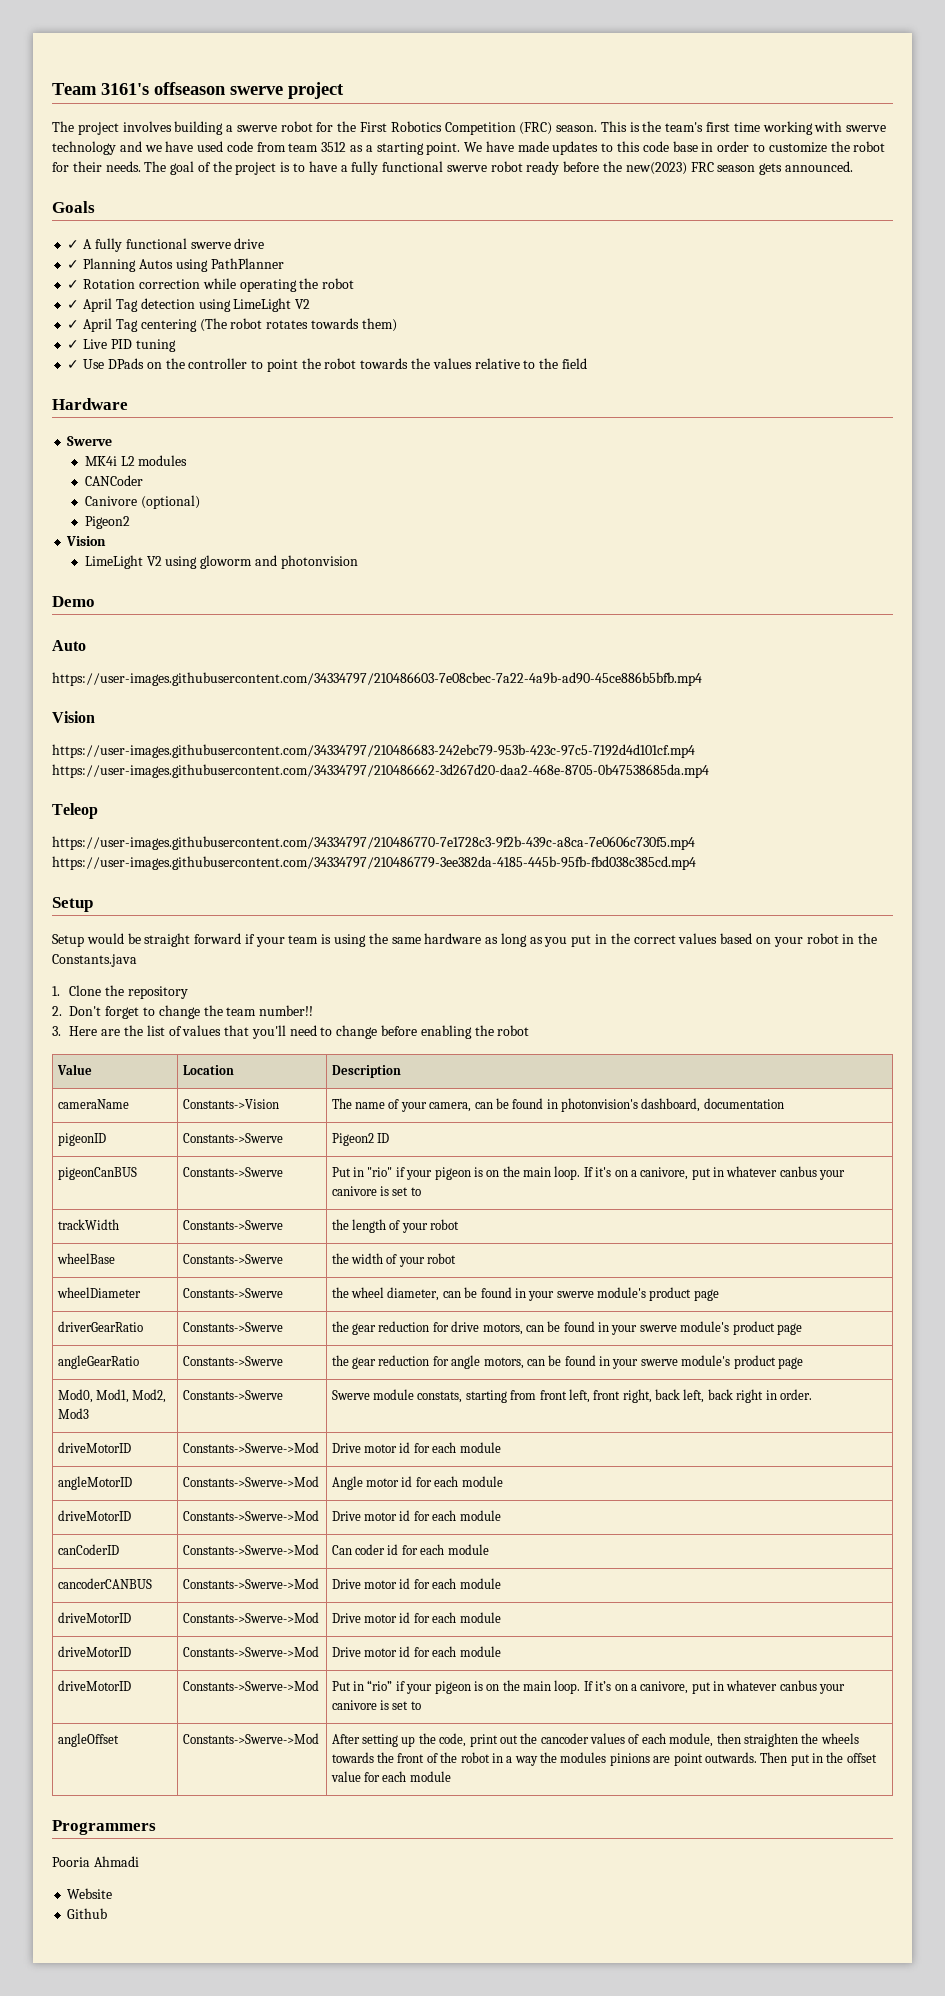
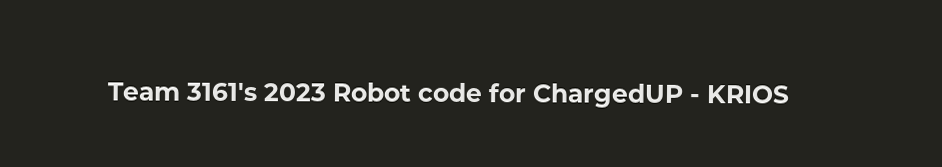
- Team 3161's offseason swerve project
- The project involves building a swerve robot for the First Robotics Competition (FRC) season. This is the team's first time working with swerve technology and we have used code from team 3512 as a starting point. We have made updates to this code base in order to customize the robot for their needs. The goal of the project is to have a fully functional swerve robot ready before the new(2023) FRC season gets announced.
- Goals
- ✓ A fully functional swerve drive
- ✓ Planning Autos using PathPlanner
- ✓ Rotation correction while operating the robot
- ✓ April Tag detection using LimeLight V2
- ✓ April Tag centering (The robot rotates towards them)
- ✓ Live PID tuning
- ✓ Use DPads on the controller to point the robot towards the values relative to the field
- Hardware
- Swerve
- MK4i L2 modules
- CANCoder
- Canivore (optional)
- Pigeon2
- Vision
- LimeLight V2 using gloworm and photonvision
- Demo
- Auto
- https://user-images.githubusercontent.com/34334797/210486603-7e08cbec-7a22-4a9b-ad90-45ce886b5bfb.mp4
- Vision
- https://user-images.githubusercontent.com/34334797/210486683-242ebc79-953b-423c-97c5-7192d4d101cf.mp4 https://user-images.githubusercontent.com/34334797/210486662-3d267d20-daa2-468e-8705-0b47538685da.mp4
- Teleop
- https://user-images.githubusercontent.com/34334797/210486770-7e1728c3-9f2b-439c-a8ca-7e0606c730f5.mp4 https://user-images.githubusercontent.com/34334797/210486779-3ee382da-4185-445b-95fb-fbd038c385cd.mp4
- Setup
- Setup would be straight forward if your team is using the same hardware as long as you put in the correct values based on your robot in the Constants.java
- 1. Clone the repository
- 2. Don't forget to change the team number!!
- 3. Here are the list of values that you'll need to change before enabling the robot
- Value | Location | Description
- cameraName | Constants->Vision | The name of your camera, can be found in photonvision's dashboard, documentation
- pigeonID | Constants->Swerve | Pigeon2 ID
- pigeonCanBUS | Constants->Swerve | Put in "rio" if your pigeon is on the main loop. If it's on a canivore, put in whatever canbus your canivore is set to
- trackWidth | Constants->Swerve | the length of your robot
- wheelBase | Constants->Swerve | the width of your robot
- wheelDiameter | Constants->Swerve | the wheel diameter, can be found in your swerve module's product page
- driverGearRatio | Constants->Swerve | the gear reduction for drive motors, can be found in your swerve module's product page
- angleGearRatio | Constants->Swerve | the gear reduction for angle motors, can be found in your swerve module's product page
- Mod0, Mod1, Mod2, Mod3 | Constants->Swerve | Swerve module constats, starting from front left, front right, back left, back right in order.
- driveMotorID | Constants->Swerve->Mod | Drive motor id for each module
- angleMotorID | Constants->Swerve->Mod | Angle motor id for each module
- driveMotorID | Constants->Swerve->Mod | Drive motor id for each module
- canCoderID | Constants->Swerve->Mod | Can coder id for each module
- cancoderCANBUS | Constants->Swerve->Mod | Drive motor id for each module
- driveMotorID | Constants->Swerve->Mod | Drive motor id for each module
- driveMotorID | Constants->Swerve->Mod | Drive motor id for each module
- driveMotorID | Constants->Swerve->Mod | Put in “rio” if your pigeon is on the main loop. If it’s on a canivore, put in whatever canbus your canivore is set to
- angleOffset | Constants->Swerve->Mod | After setting up the code, print out the cancoder values of each module, then straighten the wheels towards the front of the robot in a way the modules pinions are point outwards. Then put in the offset value for each module
- Programmers
- Pooria Ahmadi
- Website
- Github
+ Team 3161's 2023 Robot code for ChargedUP - KRIOS

